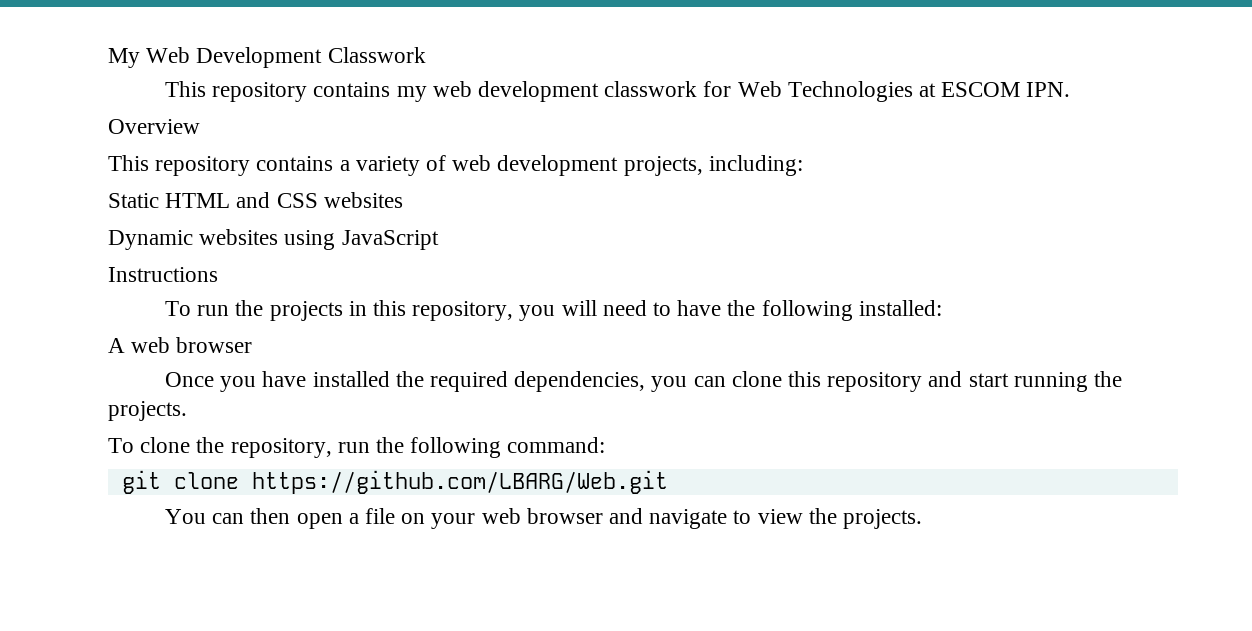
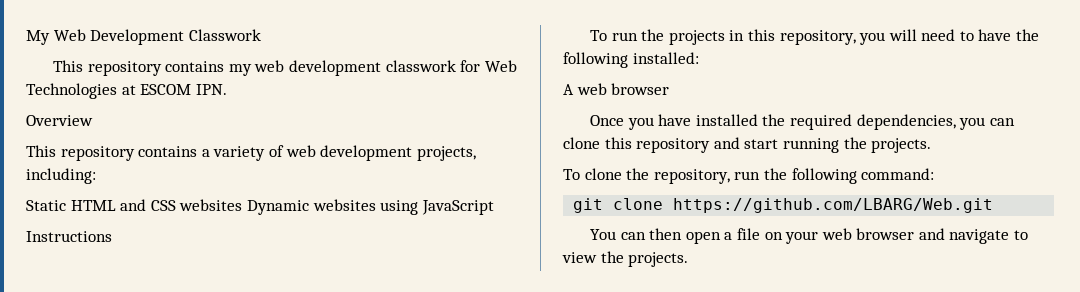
- Static HTML and CSS websites
- Dynamic websites using JavaScript
+ Static HTML and CSS websites Dynamic websites using JavaScript

